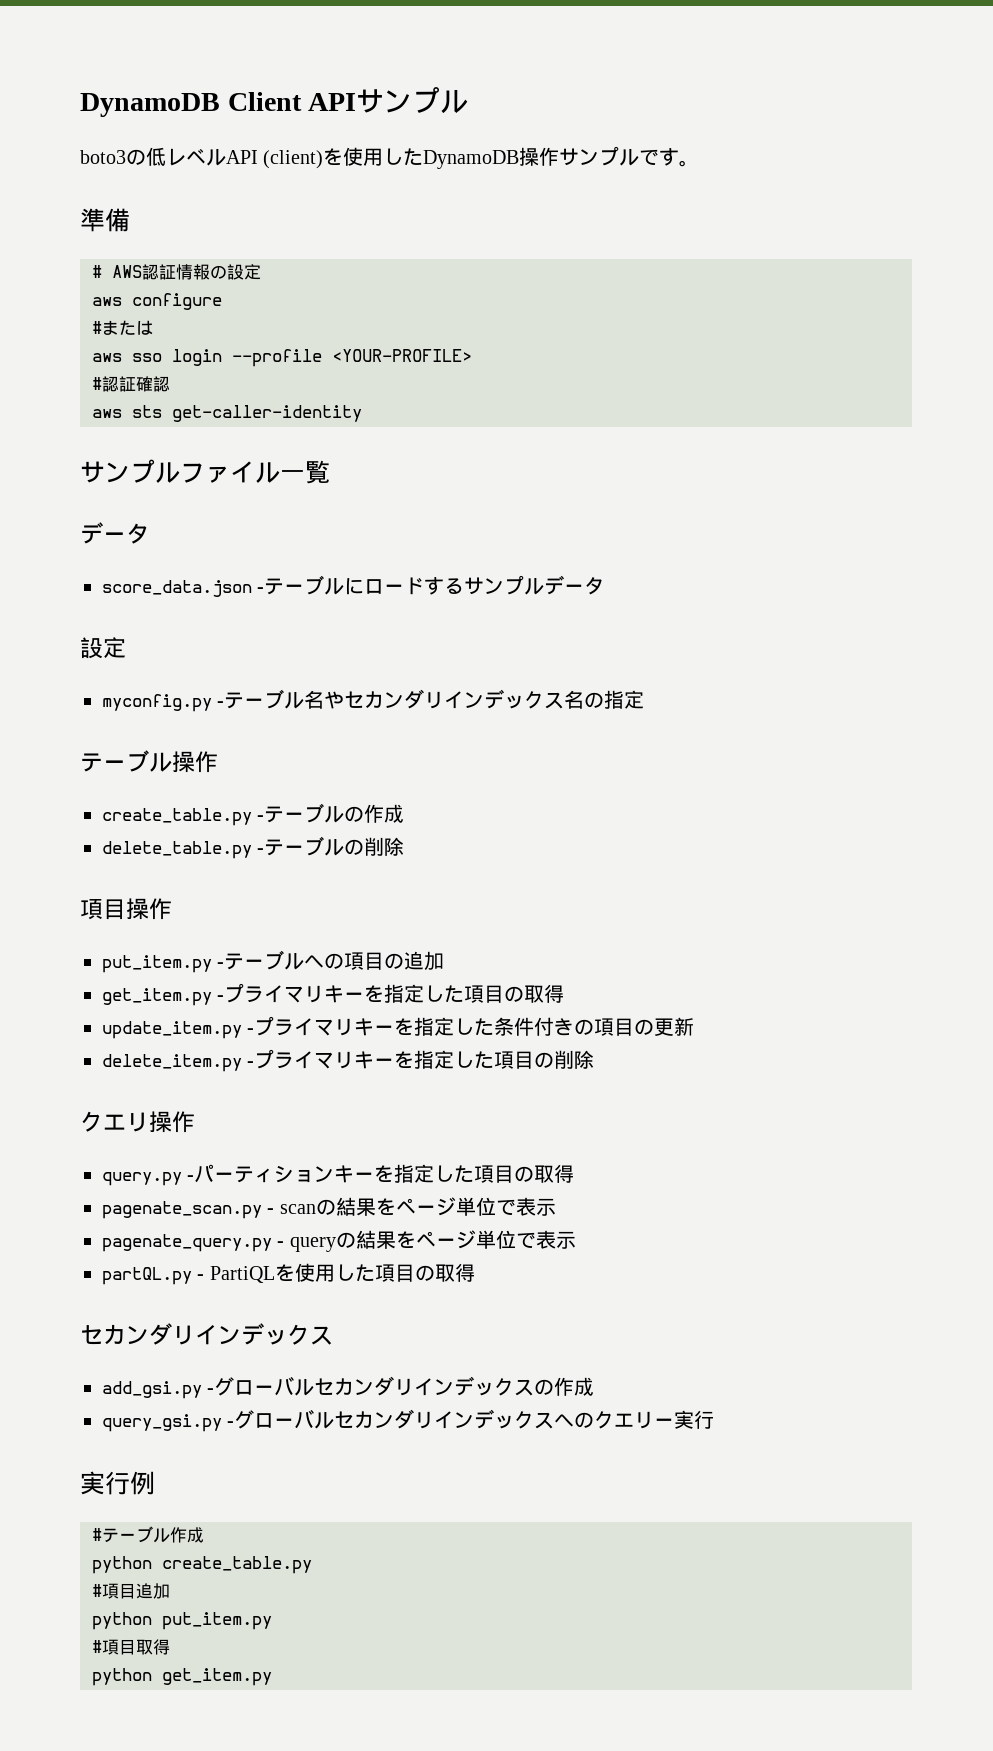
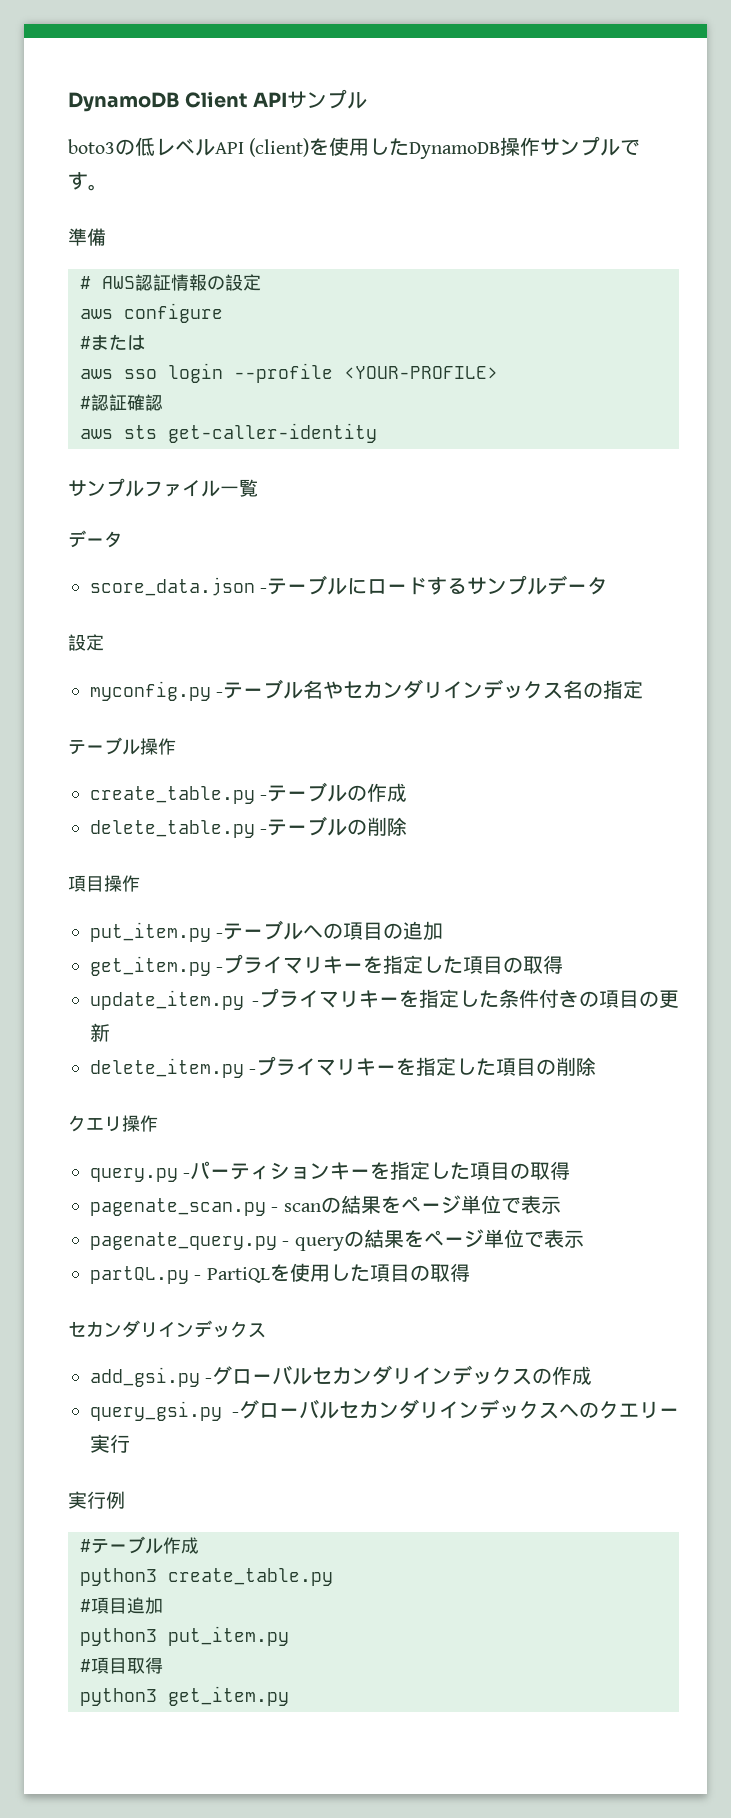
- python create_table.py
+ python3 create_table.py
- python put_item.py
+ python3 put_item.py
- python get_item.py
+ python3 get_item.py

